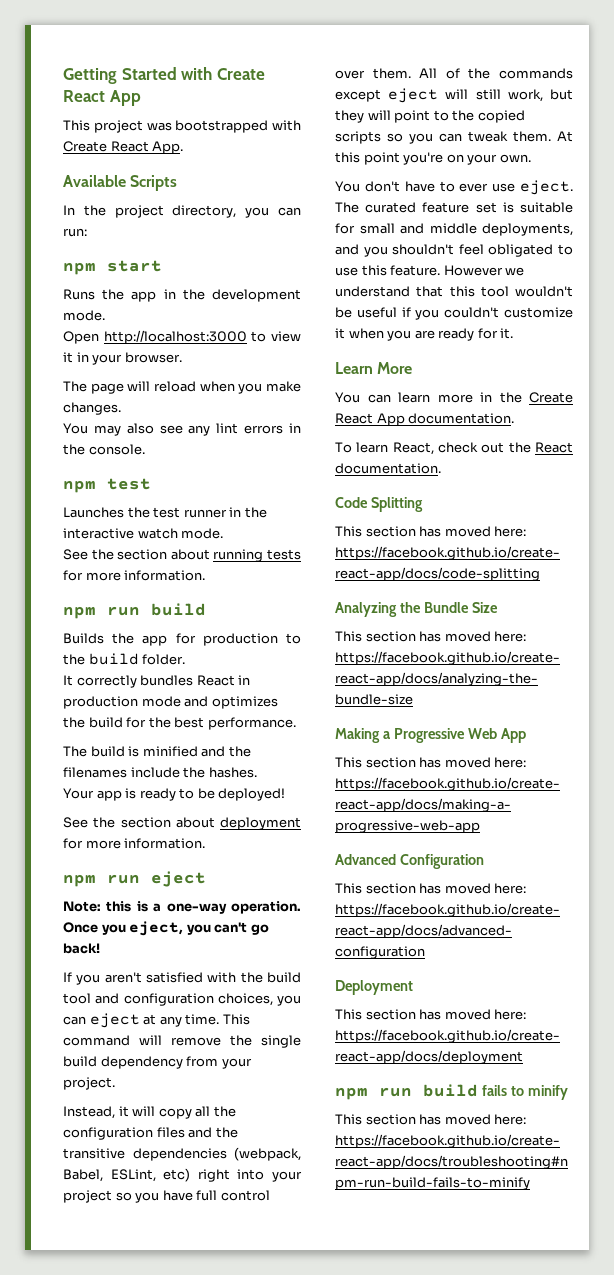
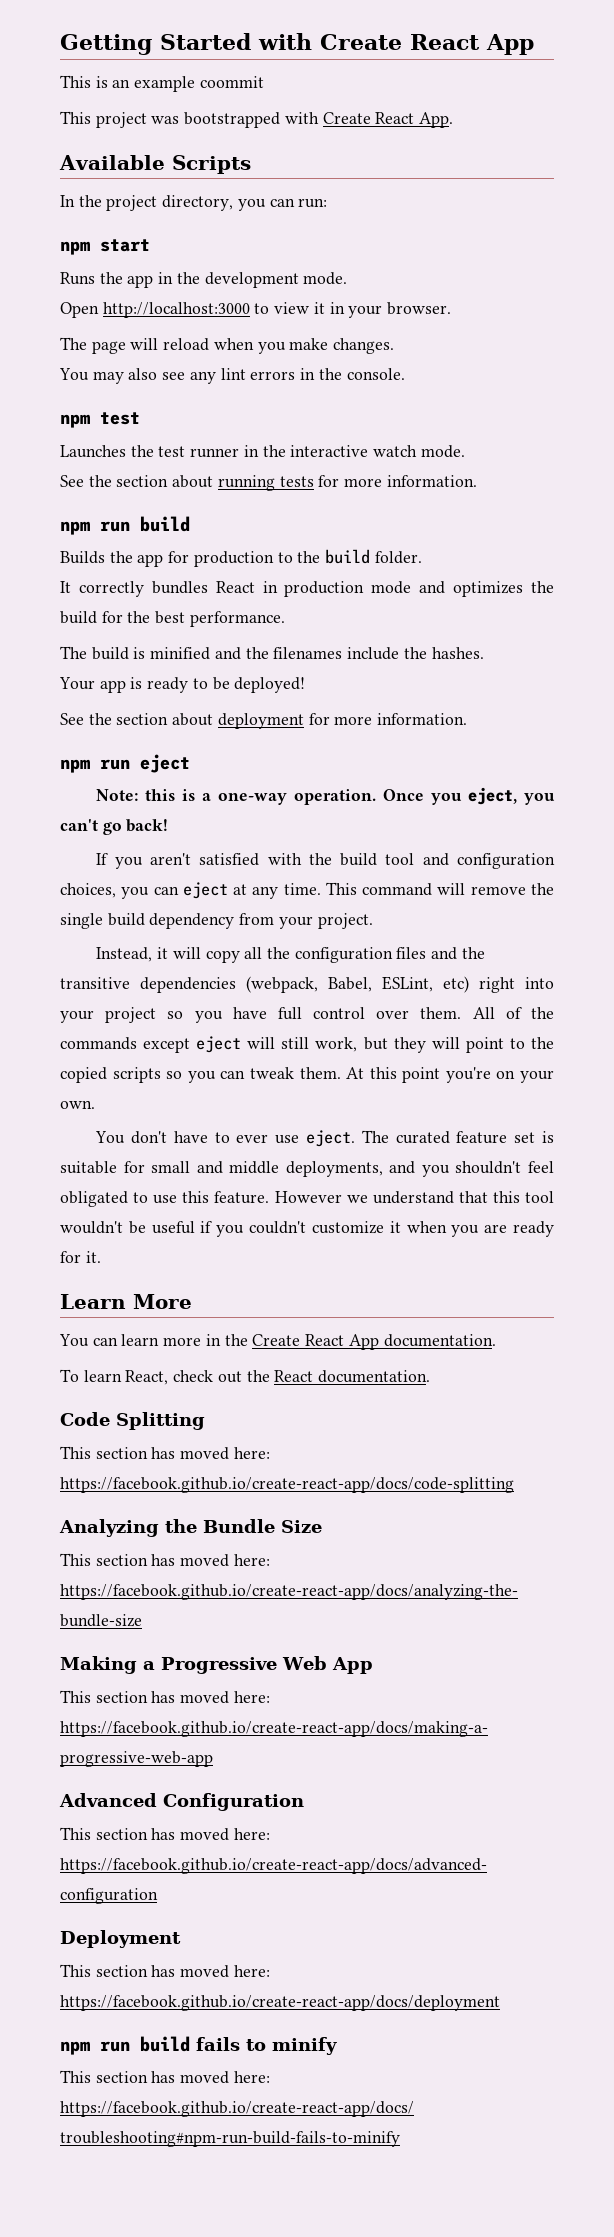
+ This is an example coommit

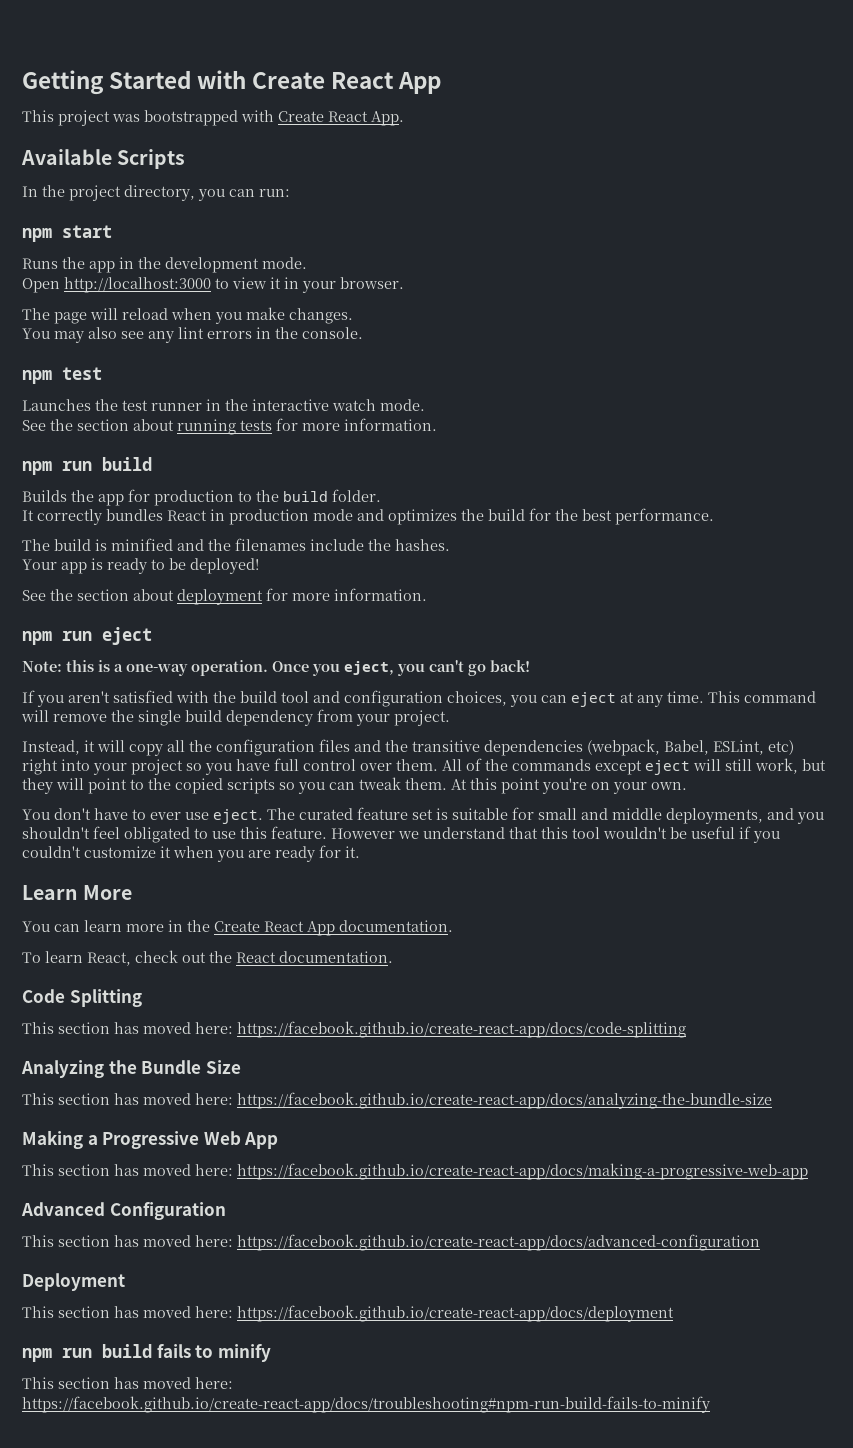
- This is an example coommit

